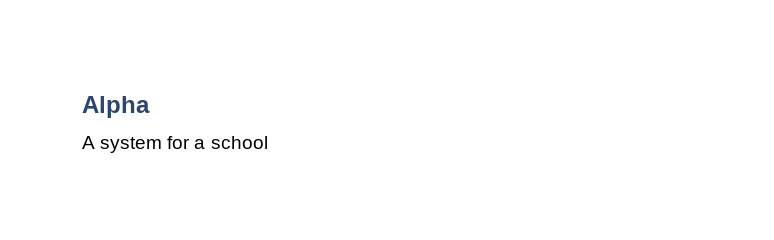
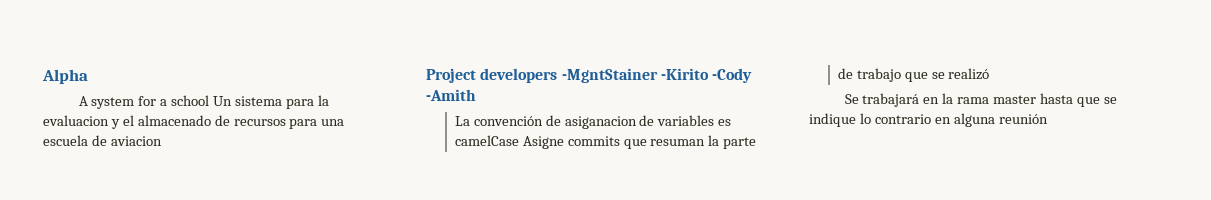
- A system for a school
+ A system for a school Un sistema para la evaluacion y el almacenado de recursos para una escuela de aviacion
+ Project developers -MgntStainer -Kirito -Cody -Amith
+ La convención de asiganacion de variables es camelCase Asigne commits que resuman la parte de trabajo que se realizó
+ Se trabajará en la rama master hasta que se indique lo contrario en alguna reunión

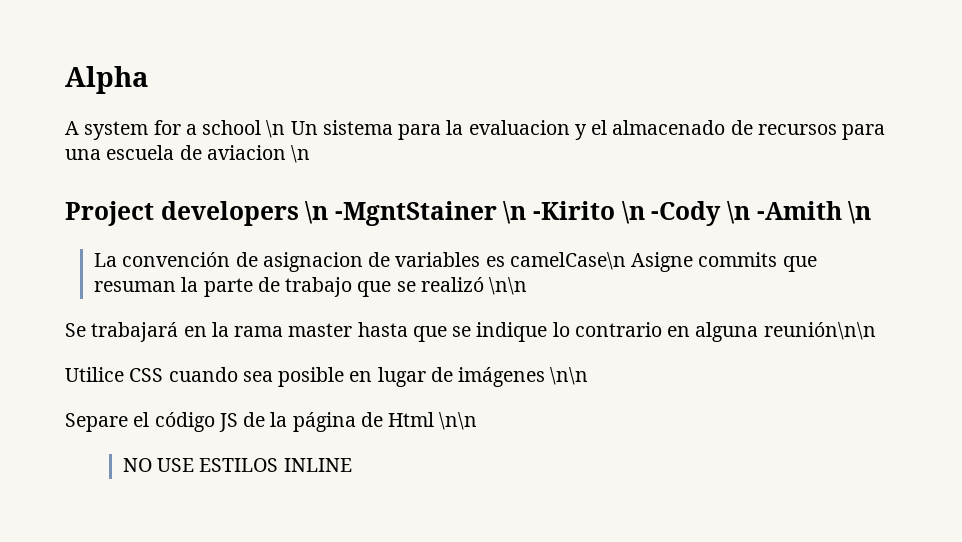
- A system for a school Un sistema para la evaluacion y el almacenado de recursos para una escuela de aviacion
+ A system for a school \n Un sistema para la evaluacion y el almacenado de recursos para una escuela de aviacion \n
- Project developers -MgntStainer -Kirito -Cody -Amith
+ Project developers \n -MgntStainer \n -Kirito \n -Cody \n -Amith \n
- La convención de asiganacion de variables es camelCase Asigne commits que resuman la parte de trabajo que se realizó
+ La convención de asignacion de variables es camelCase\n Asigne commits que resuman la parte de trabajo que se realizó \n\n
- Se trabajará en la rama master hasta que se indique lo contrario en alguna reunión
+ Se trabajará en la rama master hasta que se indique lo contrario en alguna reunión\n\n
+ Utilice CSS cuando sea posible en lugar de imágenes \n\n
+ Separe el código JS de la página de Html \n\n
+ NO USE ESTILOS INLINE

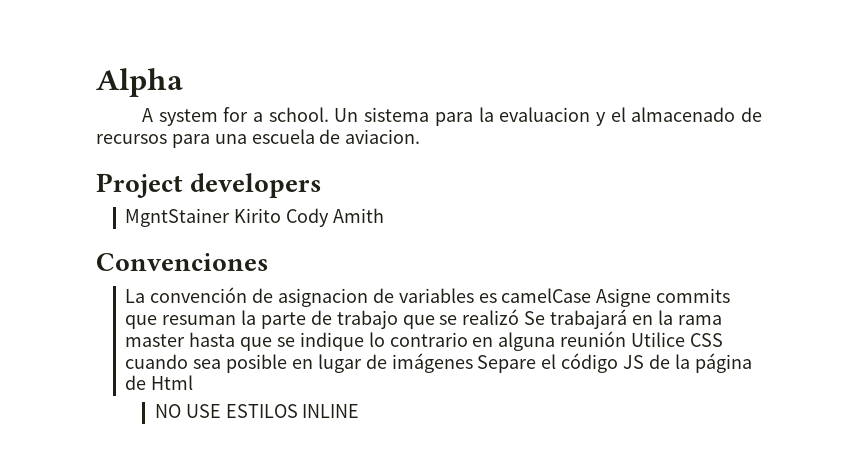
- A system for a school \n Un sistema para la evaluacion y el almacenado de recursos para una escuela de aviacion \n
+ A system for a school. Un sistema para la evaluacion y el almacenado de recursos para una escuela de aviacion.
- Project developers \n -MgntStainer \n -Kirito \n -Cody \n -Amith \n
+ Project developers
+ MgntStainer Kirito Cody Amith
+ Convenciones
- La convención de asignacion de variables es camelCase\n Asigne commits que resuman la parte de trabajo que se realizó \n\n
- Se trabajará en la rama master hasta que se indique lo contrario en alguna reunión\n\n
- Utilice CSS cuando sea posible en lugar de imágenes \n\n
- Separe el código JS de la página de Html \n\n
+ La convención de asignacion de variables es camelCase Asigne commits que resuman la parte de trabajo que se realizó Se trabajará en la rama master hasta que se indique lo contrario en alguna reunión Utilice CSS cuando sea posible en lugar de imágenes Separe el código JS de la página de Html

